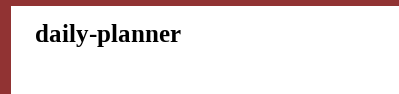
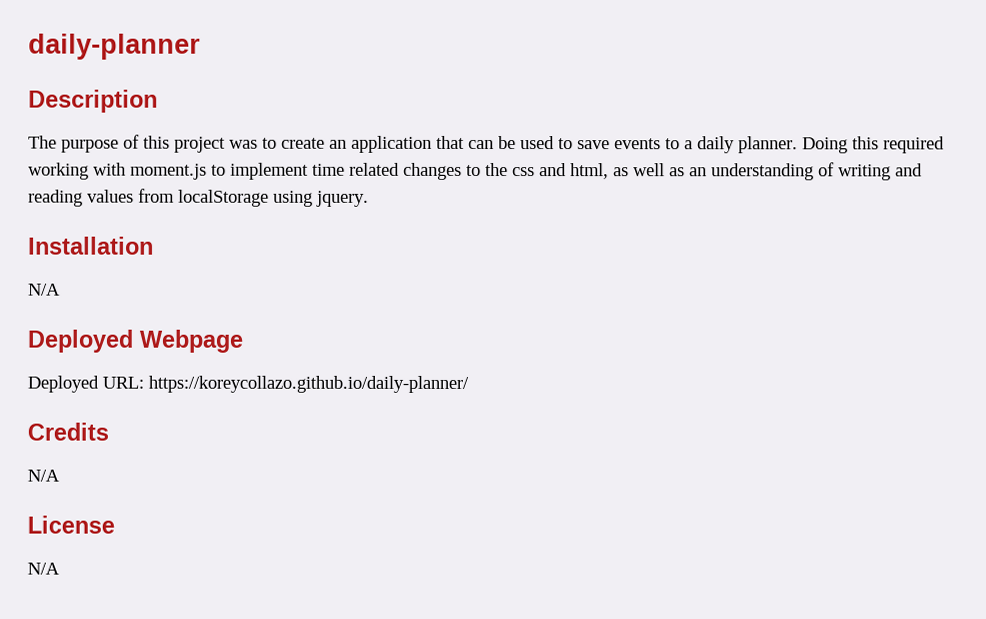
+ Description
+ The purpose of this project was to create an application that can be used to save events to a daily planner. Doing this required working with moment.js to implement time related changes to the css and html, as well as an understanding of writing and reading values from localStorage using jquery.
+ Installation
+ N/A
+ Deployed Webpage
+ Deployed URL: https://koreycollazo.github.io/daily-planner/
+ Credits
+ N/A
+ License
+ N/A

